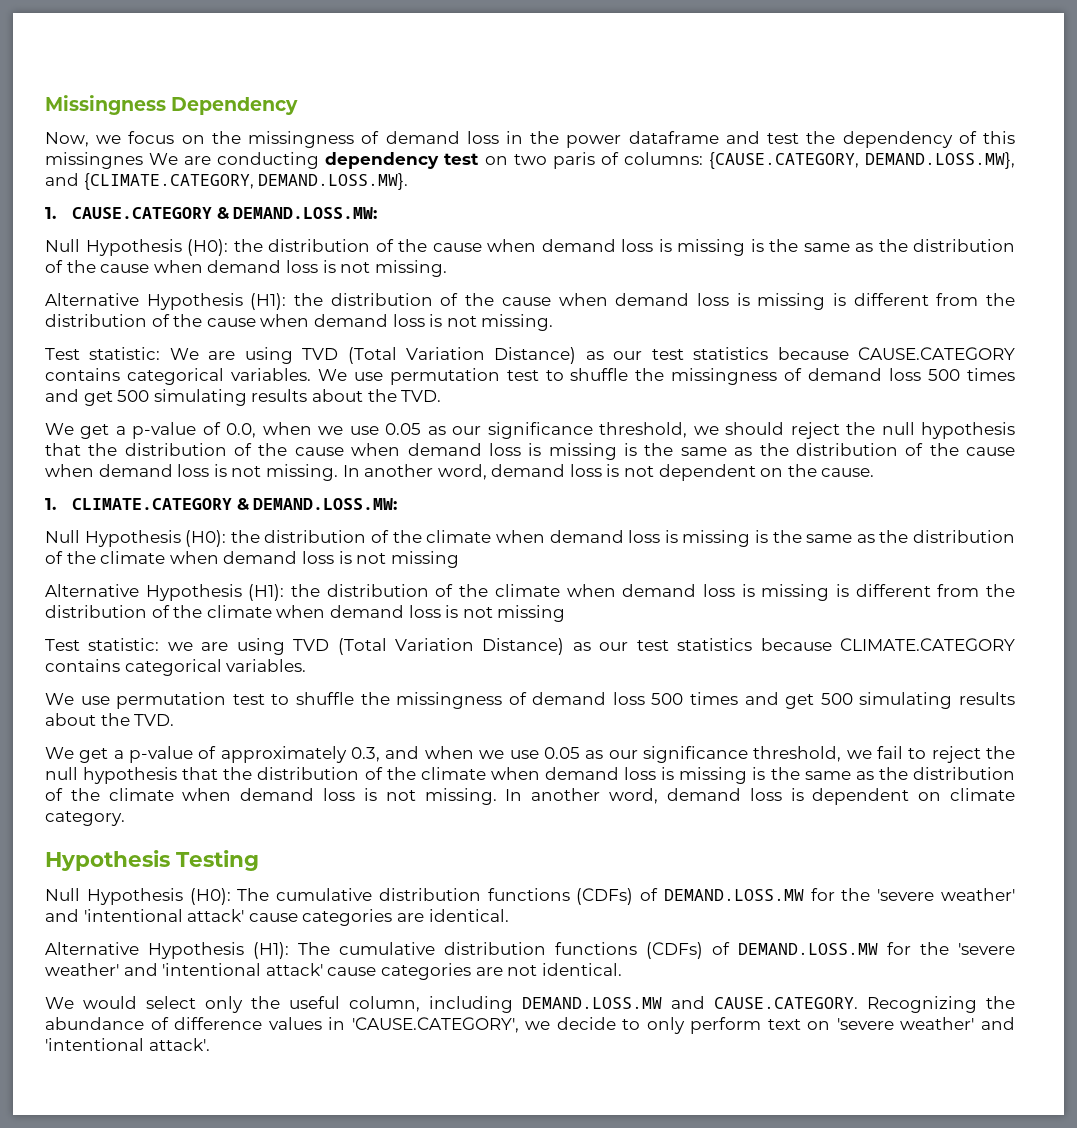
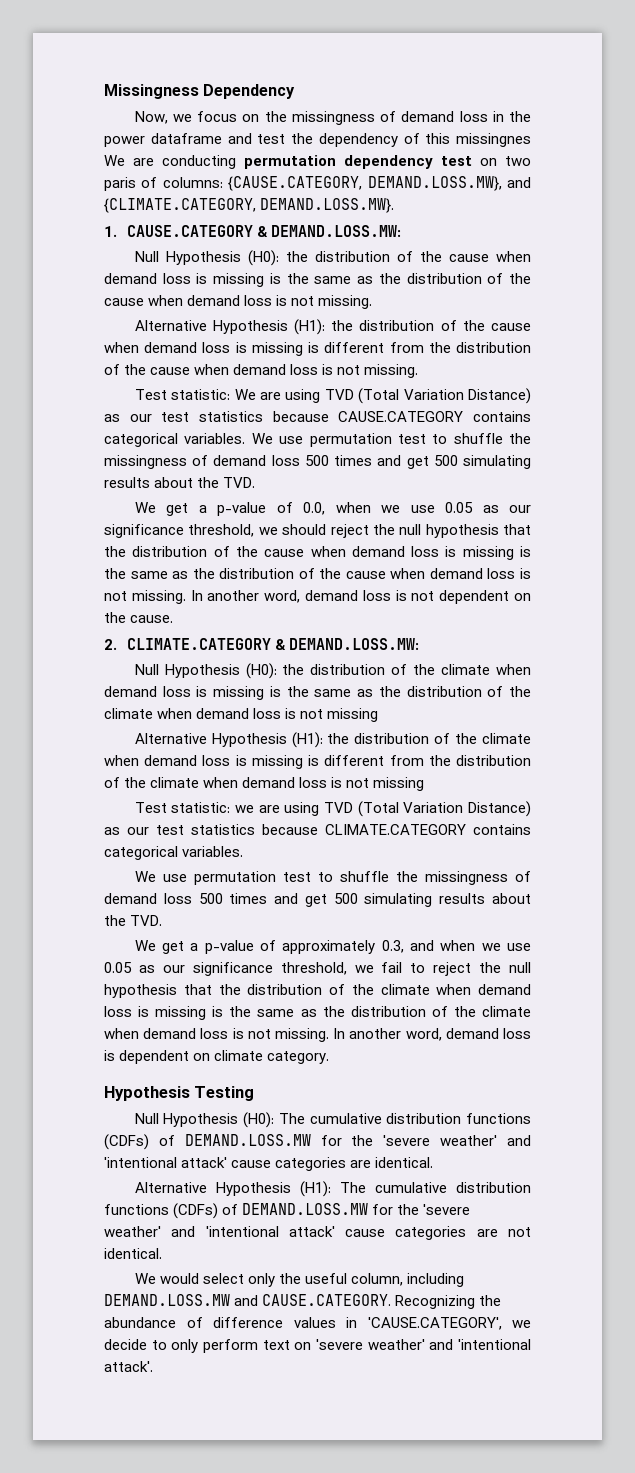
- Now, we focus on the missingness of demand loss in the power dataframe and test the dependency of this missingnes We are conducting dependency test on two paris of columns: {CAUSE.CATEGORY, DEMAND.LOSS.MW}, and {CLIMATE.CATEGORY, DEMAND.LOSS.MW}.
+ Now, we focus on the missingness of demand loss in the power dataframe and test the dependency of this missingnes We are conducting permutation dependency test on two paris of columns: {CAUSE.CATEGORY, DEMAND.LOSS.MW}, and {CLIMATE.CATEGORY, DEMAND.LOSS.MW}.
- 1. CLIMATE.CATEGORY & DEMAND.LOSS.MW:
+ 2. CLIMATE.CATEGORY & DEMAND.LOSS.MW:

